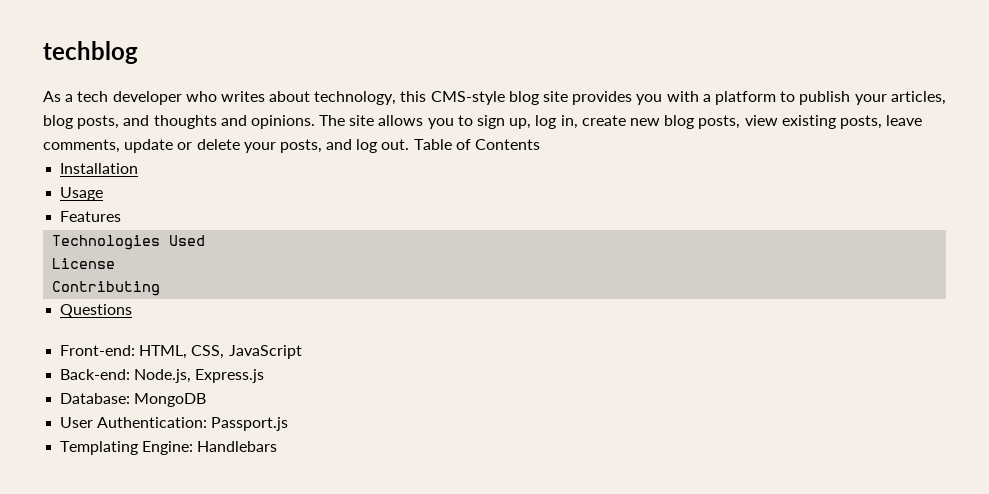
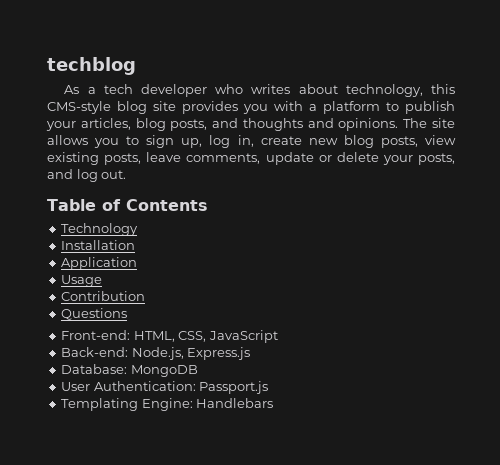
- The site allows you to sign up, log in, create new blog posts, view existing posts, leave comments, update or delete your posts, and log out. Table of Contents
+ The site allows you to sign up, log in, create new blog posts, view existing posts, leave comments, update or delete your posts, and log out.
+ Table of Contents
+ Technology
+ Application
- Features
- Technologies Used
- License
- Contributing
+ Contribution

